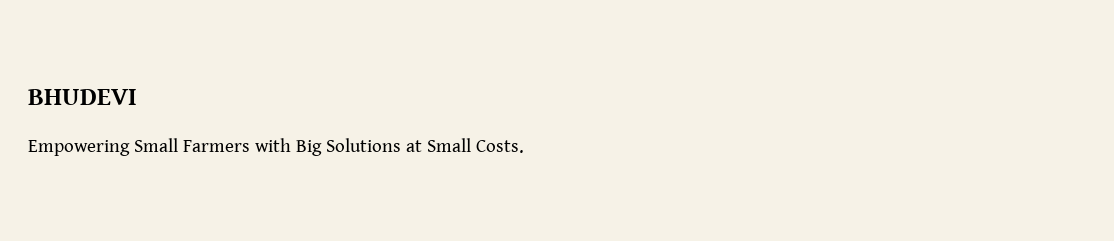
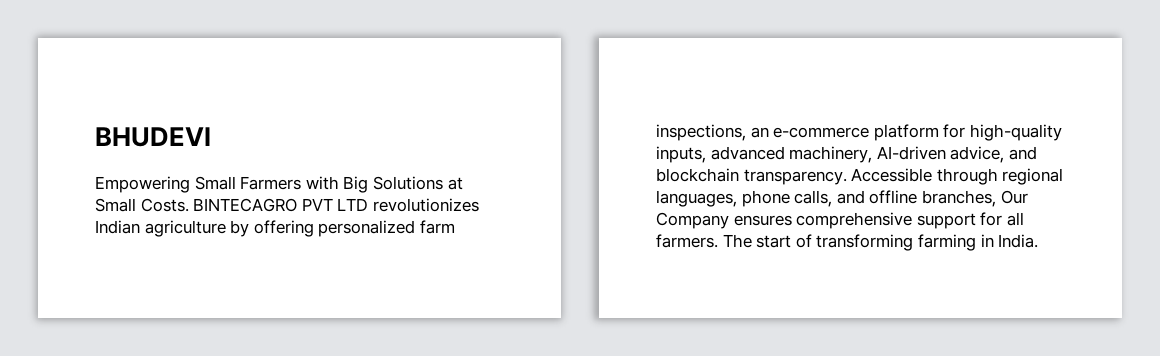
+ BINTECAGRO PVT LTD revolutionizes Indian agriculture by offering personalized farm inspections, an e-commerce platform for high-quality inputs, advanced machinery, AI-driven advice, and blockchain transparency. Accessible through regional languages, phone calls, and offline branches, Our Company ensures comprehensive support for all farmers. The start of transforming farming in India.

